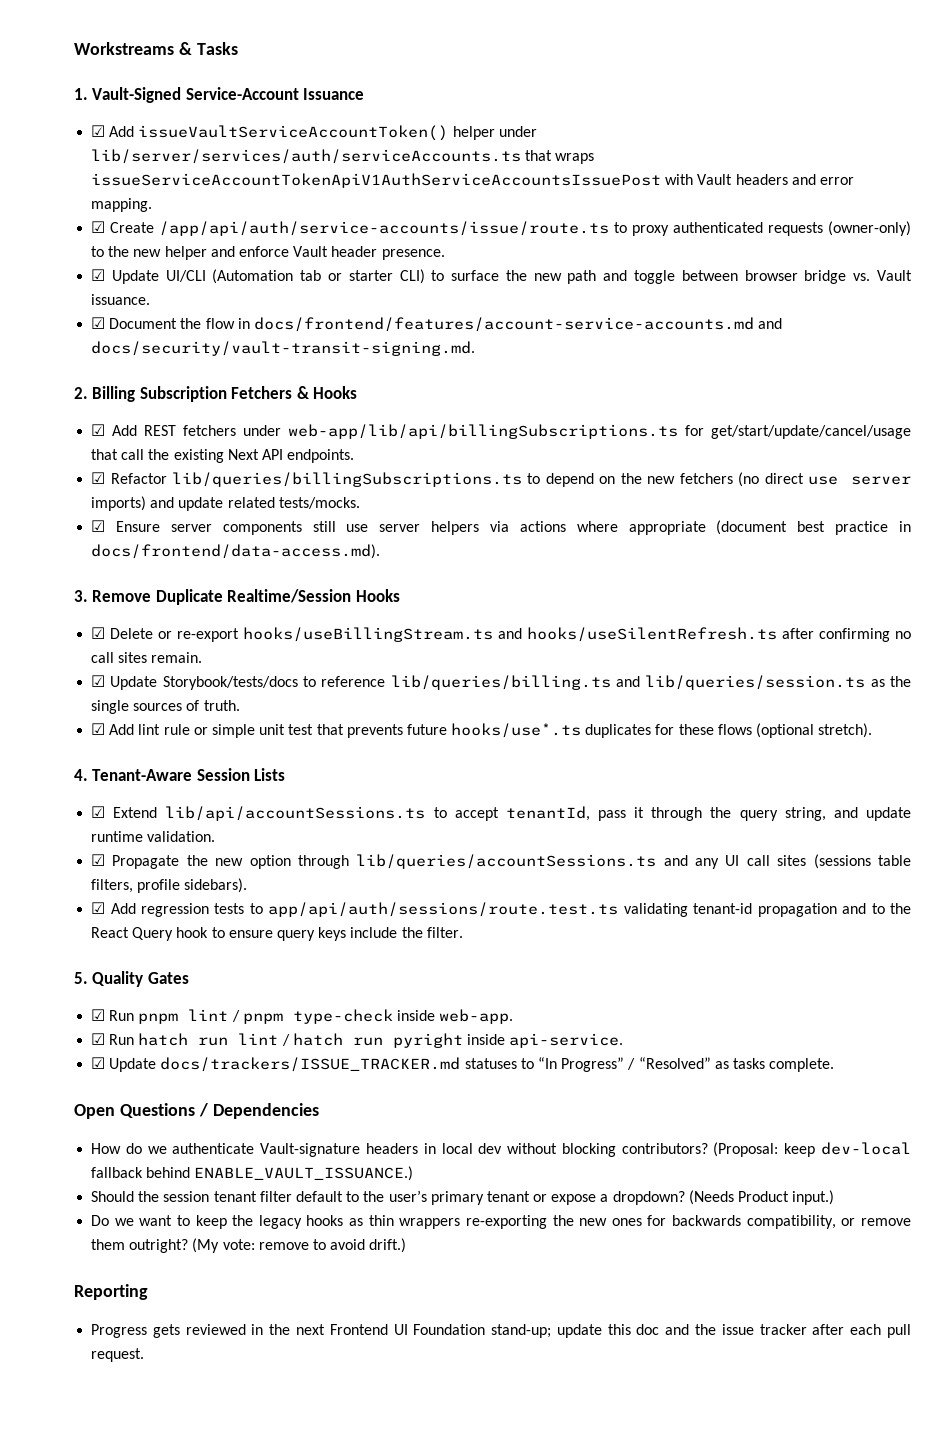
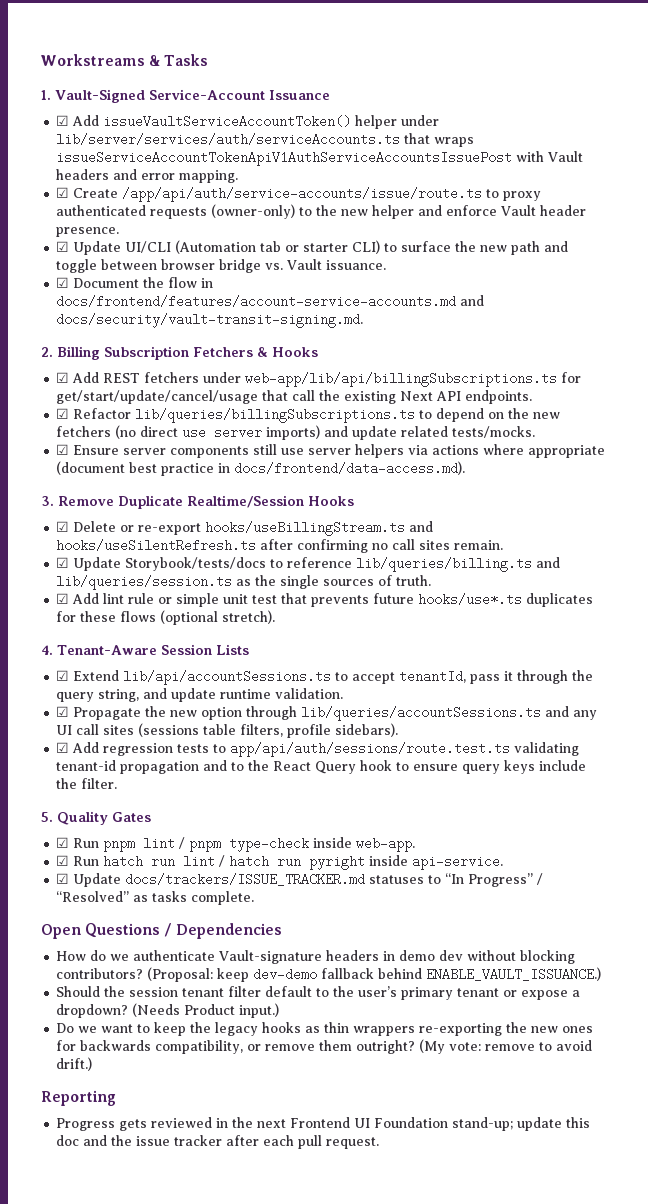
- How do we authenticate Vault-signature headers in local dev without blocking contributors?
+ How do we authenticate Vault-signature headers in demo dev without blocking contributors?
- (Proposal: keep dev-local fallback behind ENABLE_VAULT_ISSUANCE.)
+ (Proposal: keep dev-demo fallback behind ENABLE_VAULT_ISSUANCE.)

